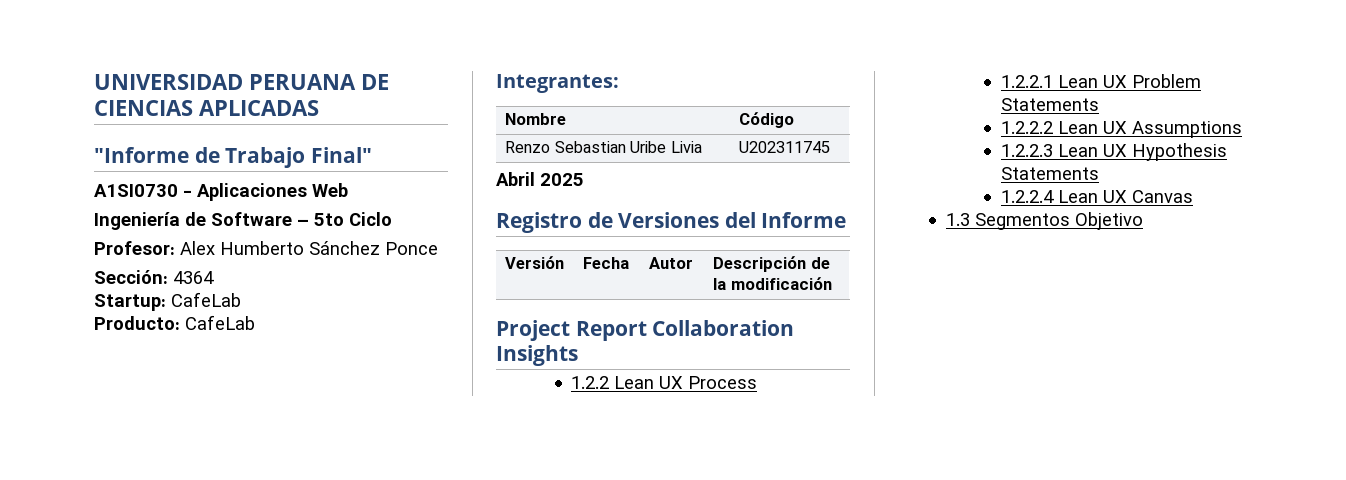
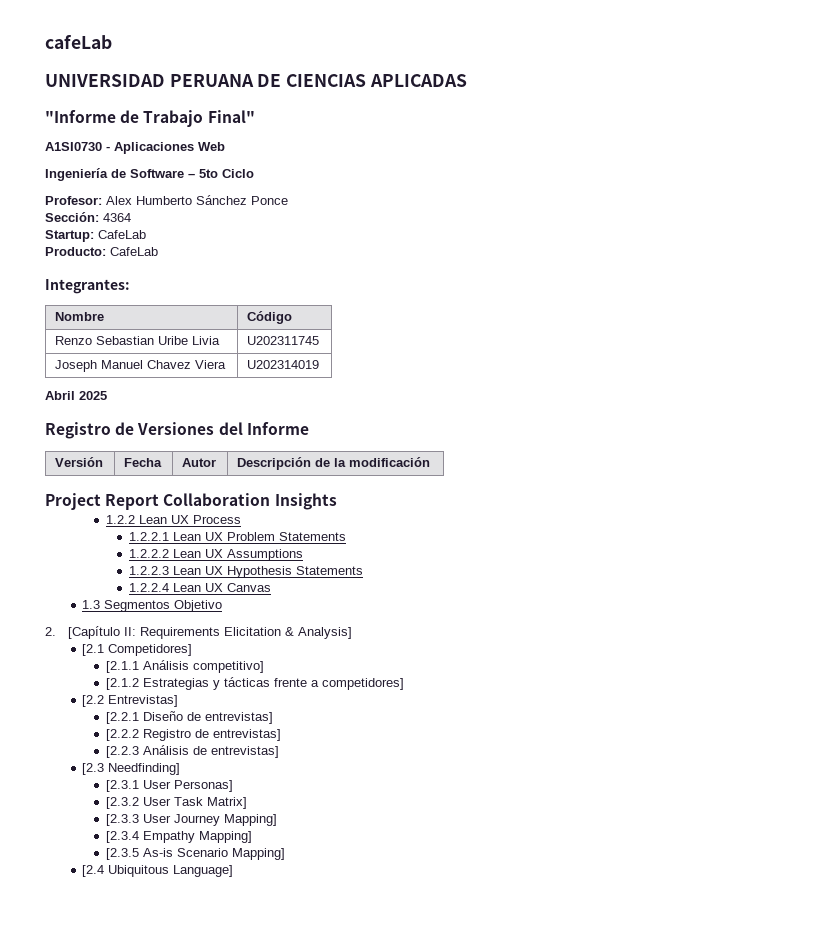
+ cafeLab
+ Joseph Manuel Chavez Viera | U202314019
+ 2. [Capítulo II: Requirements Elicitation & Analysis]
+ [2.1 Competidores]
+ [2.1.1 Análisis competitivo]
+ [2.1.2 Estrategias y tácticas frente a competidores]
+ [2.2 Entrevistas]
+ [2.2.1 Diseño de entrevistas]
+ [2.2.2 Registro de entrevistas]
+ [2.2.3 Análisis de entrevistas]
+ [2.3 Needfinding]
+ [2.3.1 User Personas]
+ [2.3.2 User Task Matrix]
+ [2.3.3 User Journey Mapping]
+ [2.3.4 Empathy Mapping]
+ [2.3.5 As-is Scenario Mapping]
+ [2.4 Ubiquitous Language]

